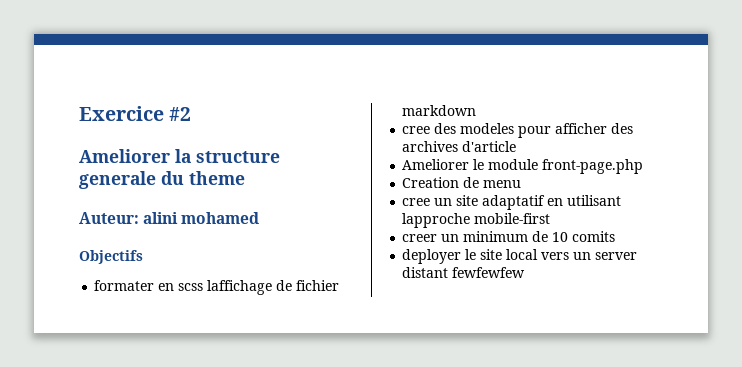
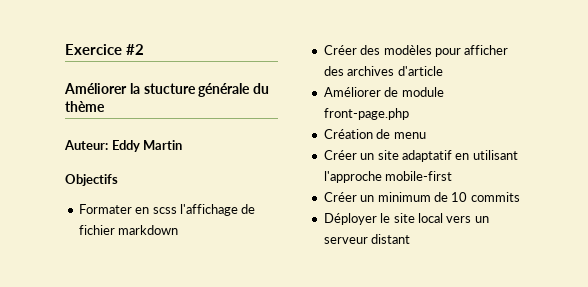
- Ameliorer la structure generale du theme
+ Améliorer la stucture générale du thème
- Auteur: alini mohamed
+ Auteur: Eddy Martin
- formater en scss laffichage de fichier markdown
+ Formater en scss l'affichage de fichier markdown
- cree des modeles pour afficher des archives d'article
+ Créer des modèles pour afficher des archives d'article
- Ameliorer le module front-page.php
+ Améliorer de module front-page.php
- Creation de menu
+ Création de menu
- cree un site adaptatif en utilisant lapproche mobile-first
+ Créer un site adaptatif en utilisant l'approche mobile-first
- creer un minimum de 10 comits
- deployer le site local vers un server distant fewfewfew
+ Créer un minimum de 10 commits
+ Déployer le site local vers un serveur distant

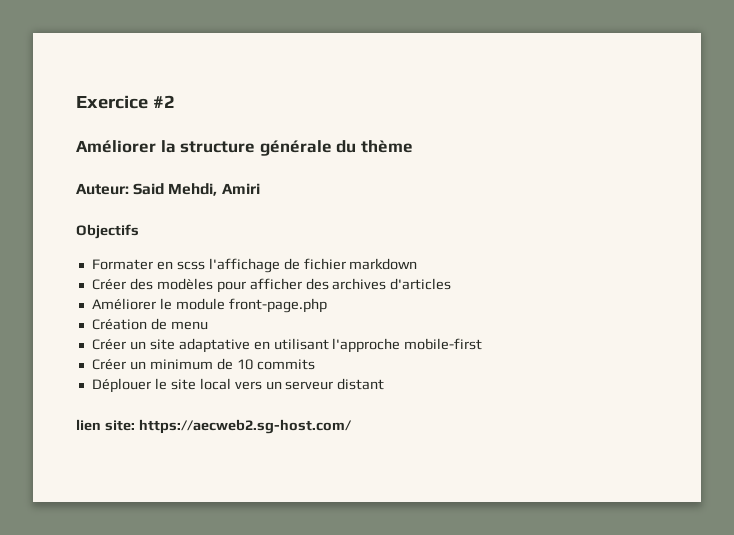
- Améliorer la stucture générale du thème
+ Améliorer la structure générale du thème
- Auteur: Eddy Martin
+ Auteur: Said Mehdi, Amiri
- Créer des modèles pour afficher des archives d'article
- Améliorer de module front-page.php
+ Créer des modèles pour afficher des archives d'articles
+ Améliorer le module front-page.php
- Créer un site adaptatif en utilisant l'approche mobile-first
+ Créer un site adaptative en utilisant l'approche mobile-first
- Déployer le site local vers un serveur distant
+ Déplouer le site local vers un serveur distant
+ lien site: https://aecweb2.sg-host.com/

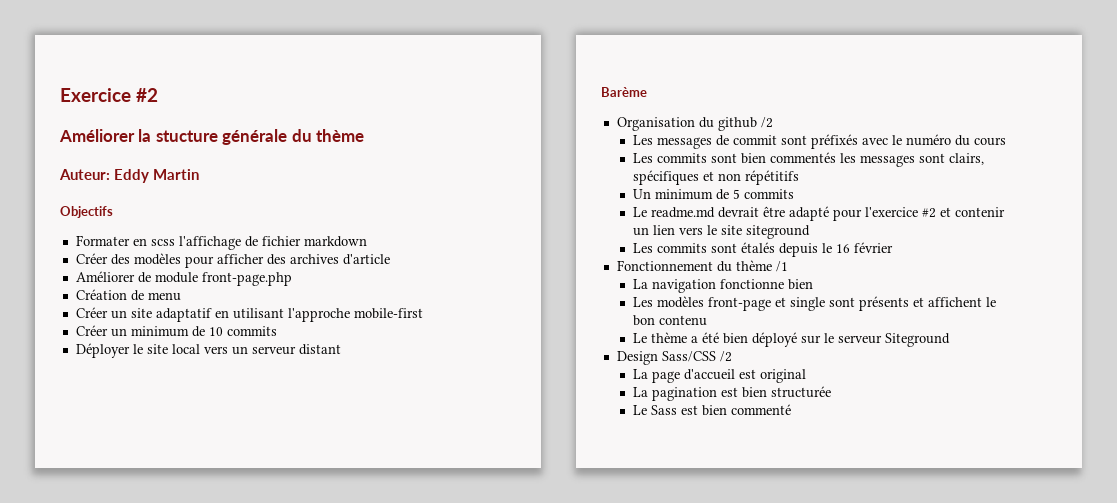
- Améliorer la structure générale du thème
+ Améliorer la stucture générale du thème
- Auteur: Said Mehdi, Amiri
+ Auteur: Eddy Martin
- Créer des modèles pour afficher des archives d'articles
- Améliorer le module front-page.php
+ Créer des modèles pour afficher des archives d'article
+ Améliorer de module front-page.php
- Créer un site adaptative en utilisant l'approche mobile-first
+ Créer un site adaptatif en utilisant l'approche mobile-first
- Déplouer le site local vers un serveur distant
+ Déployer le site local vers un serveur distant
- lien site: https://aecweb2.sg-host.com/
+ Barème
+ Organisation du github /2
+ Les messages de commit sont préfixés avec le numéro du cours
+ Les commits sont bien commentés les messages sont clairs, spécifiques et non répétitifs
+ Un minimum de 5 commits
+ Le readme.md devrait être adapté pour l'exercice #2 et contenir un lien vers le site siteground
+ Les commits sont étalés depuis le 16 février
+ Fonctionnement du thème /1
+ La navigation fonctionne bien
+ Les modèles front-page et single sont présents et affichent le bon contenu
+ Le thème a été bien déployé sur le serveur Siteground
+ Design Sass/CSS /2
+ La page d'accueil est original
+ La pagination est bien structurée
+ Le Sass est bien commenté

